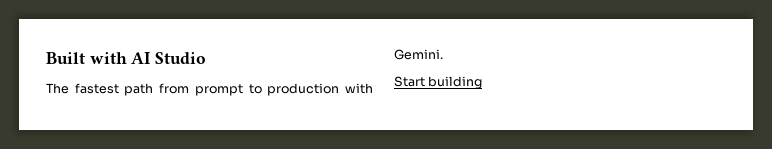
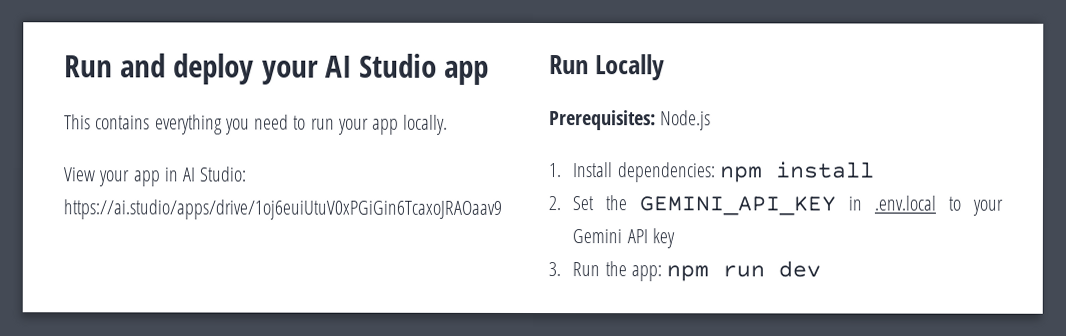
- Built with AI Studio
- The fastest path from prompt to production with Gemini.
- Start building
+ Run and deploy your AI Studio app
+ This contains everything you need to run your app locally.
+ View your app in AI Studio: https://ai.studio/apps/drive/1oj6euiUtuV0xPGiGin6TcaxoJRAOaav9
+ Run Locally
+ Prerequisites: Node.js
+ 1. Install dependencies: npm install
+ 2. Set the GEMINI_API_KEY in .env.local to your Gemini API key
+ 3. Run the app: npm run dev

